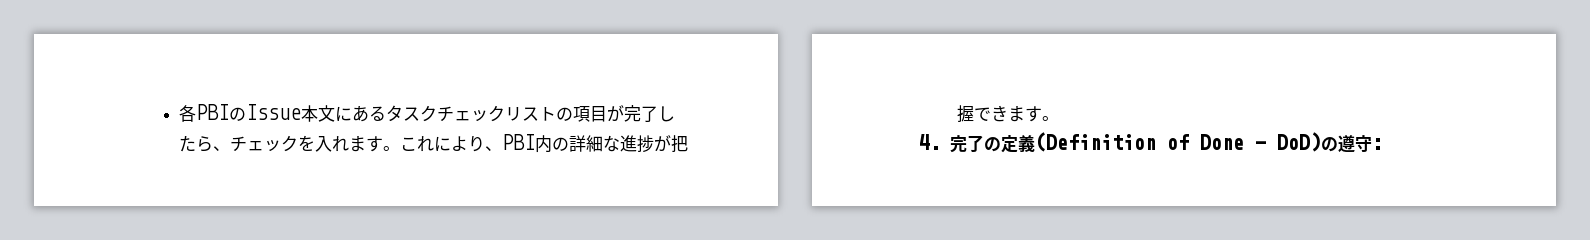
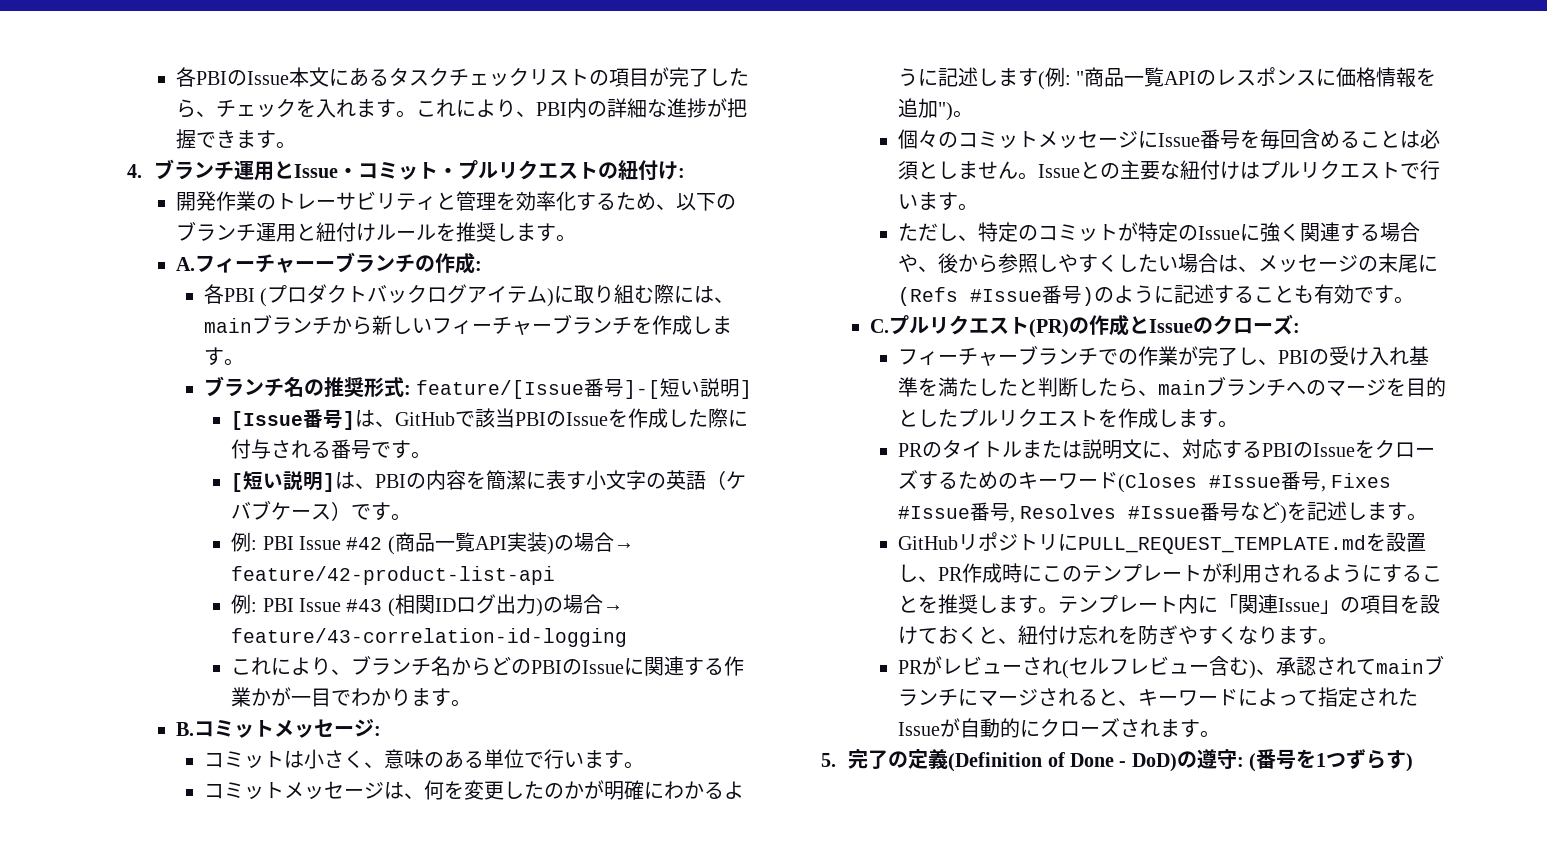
- 4.完了の定義(Definition of Done - DoD)の遵守:
+ 4.ブランチ運用とIssue・コミット・プルリクエストの紐付け:
+ 開発作業のトレーサビリティと管理を効率化するため、以下のブランチ運用と紐付けルールを推奨します。
+ A.フィーチャーーブランチの作成:
+ 各PBI (プロダクトバックログアイテム)に取り組む際には、mainブランチから新しいフィーチャーブランチを作成します。
+ ブランチ名の推奨形式: feature/[Issue番号]-[短い説明]
+ [Issue番号]は、GitHubで該当PBIのIssueを作成した際に付与される番号です。
+ [短い説明]は、PBIの内容を簡潔に表す小文字の英語（ケバブケース）です。
+ 例: PBI Issue #42 (商品一覧API実装)の場合→ feature/42-product-list-api
+ 例: PBI Issue #43 (相関IDログ出力)の場合→ feature/43-correlation-id-logging
+ これにより、ブランチ名からどのPBIのIssueに関連する作業かが一目でわかります。
+ B.コミットメッセージ:
+ コミットは小さく、意味のある単位で行います。
+ コミットメッセージは、何を変更したのかが明確にわかるように記述します(例: "商品一覧APIのレスポンスに価格情報を追加")。
+ 個々のコミットメッセージにIssue番号を毎回含めることは必須としません。Issueとの主要な紐付けはプルリクエストで行います。
+ ただし、特定のコミットが特定のIssueに強く関連する場合や、後から参照しやすくしたい場合は、メッセージの末尾に(Refs #Issue番号)のように記述することも有効です。
+ C.プルリクエスト(PR)の作成とIssueのクローズ:
+ フィーチャーブランチでの作業が完了し、PBIの受け入れ基準を満たしたと判断したら、mainブランチへのマージを目的としたプルリクエストを作成します。
+ PRのタイトルまたは説明文に、対応するPBIのIssueをクローズするためのキーワード(Closes #Issue番号, Fixes #Issue番号, Resolves #Issue番号など)を記述します。
+ GitHubリポジトリにPULL_REQUEST_TEMPLATE.mdを設置し、PR作成時にこのテンプレートが利用されるようにすることを推奨します。テンプレート内に「関連Issue」の項目を設けておくと、紐付け忘れを防ぎやすくなります。
+ PRがレビューされ(セルフレビュー含む)、承認されてmainブランチにマージされると、キーワードによって指定されたIssueが自動的にクローズされます。
+ 5.完了の定義(Definition of Done - DoD)の遵守: (番号を1つずらす)

